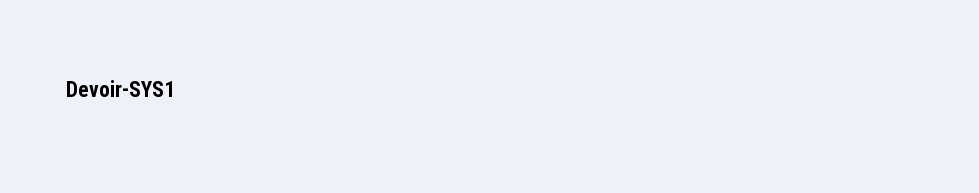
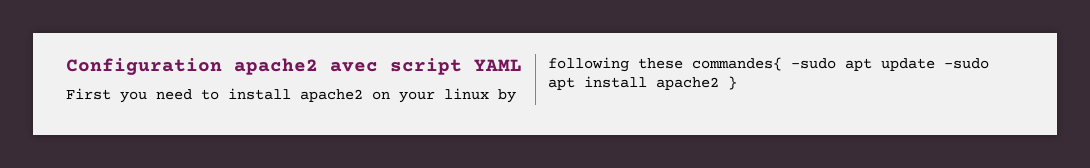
- Devoir-SYS1
+ Configuration apache2 avec script YAML
+ First you need to install apache2 on your linux by following these commandes{ -sudo apt update -sudo apt install apache2 }

